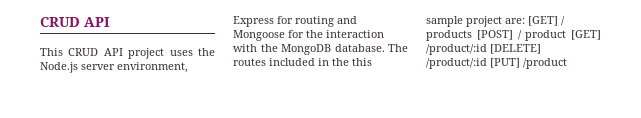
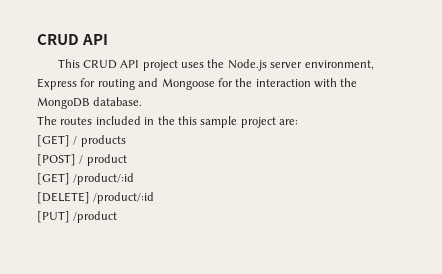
- This CRUD API project uses the Node.js server environment, Express for routing and Mongoose for the interaction with the MongoDB database. The routes included in the this sample project are: [GET] / products [POST] / product [GET] /product/:id [DELETE] /product/:id [PUT] /product
+ This CRUD API project uses the Node.js server environment, Express for routing and Mongoose for the interaction with the MongoDB database.
+ The routes included in the this sample project are:
+ [GET] / products
+ [POST] / product
+ [GET] /product/:id
+ [DELETE] /product/:id
+ [PUT] /product

